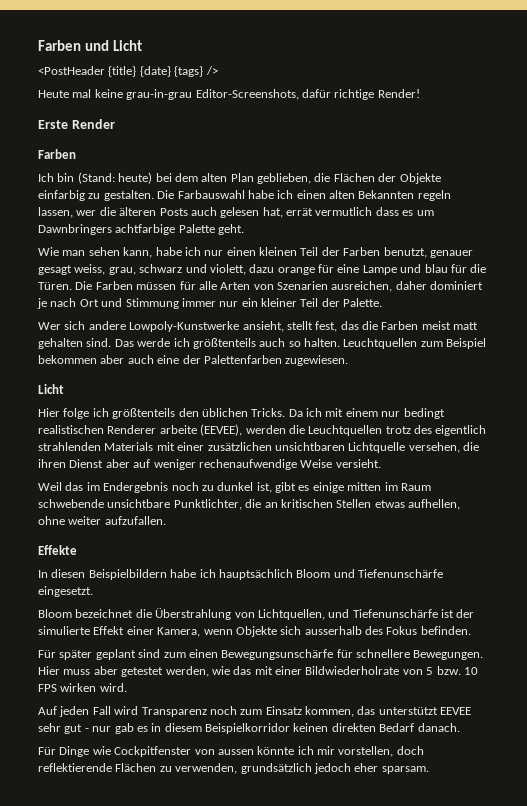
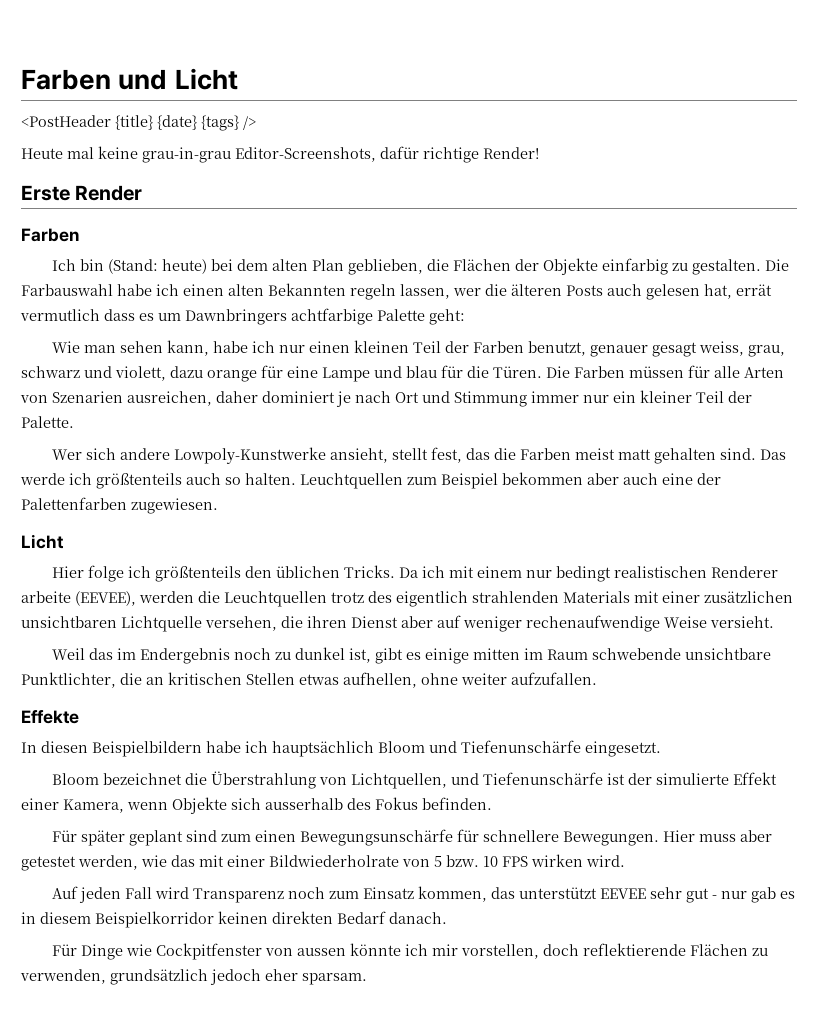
- Die Farbauswahl habe ich einen alten Bekannten regeln lassen, wer die älteren Posts auch gelesen hat, errät vermutlich dass es um Dawnbringers achtfarbige Palette geht.
+ Die Farbauswahl habe ich einen alten Bekannten regeln lassen, wer die älteren Posts auch gelesen hat, errät vermutlich dass es um Dawnbringers achtfarbige Palette geht:

